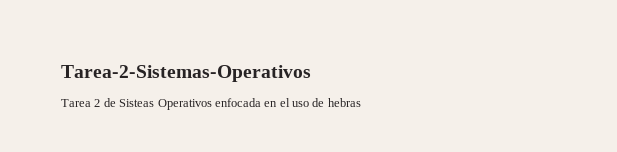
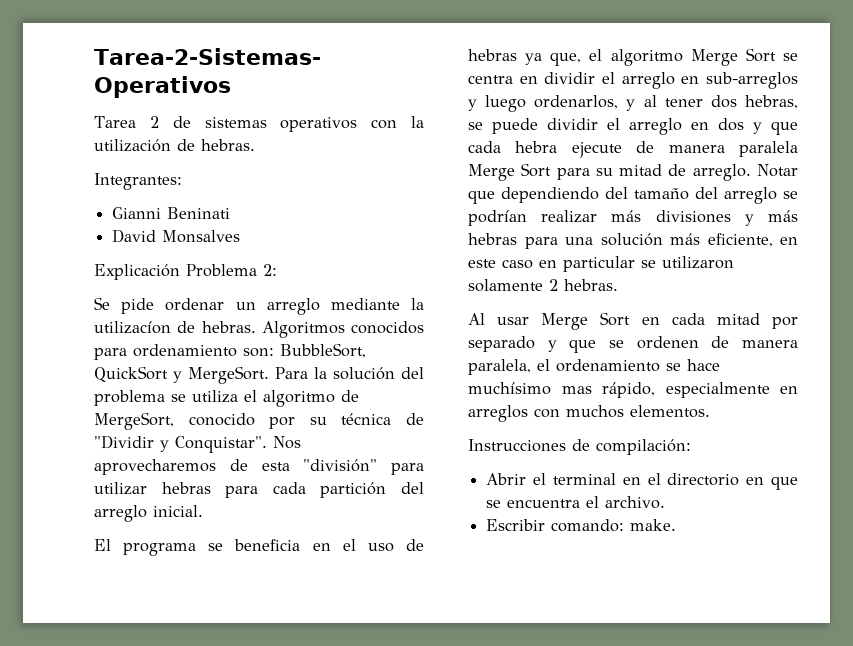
- Tarea 2 de Sisteas Operativos enfocada en el uso de hebras
+ Tarea 2 de sistemas operativos con la utilización de hebras.
+ Integrantes:
+ Gianni Beninati
+ David Monsalves
+ Explicación Problema 2:
+ Se pide ordenar un arreglo mediante la utilizacíon de hebras. Algoritmos conocidos para ordenamiento son: BubbleSort, QuickSort y MergeSort. Para la solución del problema se utiliza el algoritmo de MergeSort, conocido por su técnica de "Dividir y Conquistar". Nos aprovecharemos de esta "división" para utilizar hebras para cada partición del arreglo inicial.
+ El programa se beneficia en el uso de hebras ya que, el algoritmo Merge Sort se centra en dividir el arreglo en sub-arreglos y luego ordenarlos, y al tener dos hebras, se puede dividir el arreglo en dos y que cada hebra ejecute de manera paralela Merge Sort para su mitad de arreglo. Notar que dependiendo del tamaño del arreglo se podrían realizar más divisiones y más hebras para una solución más eficiente, en este caso en particular se utilizaron solamente 2 hebras.
+ Al usar Merge Sort en cada mitad por separado y que se ordenen de manera paralela, el ordenamiento se hace muchísimo mas rápido, especialmente en arreglos con muchos elementos.
+ Instrucciones de compilación:
+ Abrir el terminal en el directorio en que se encuentra el archivo.
+ Escribir comando: make.

